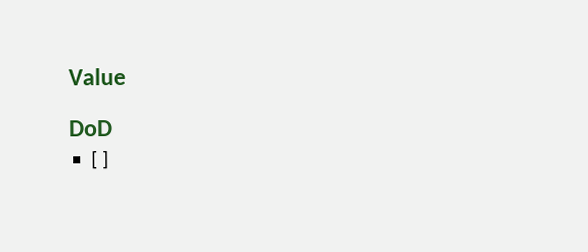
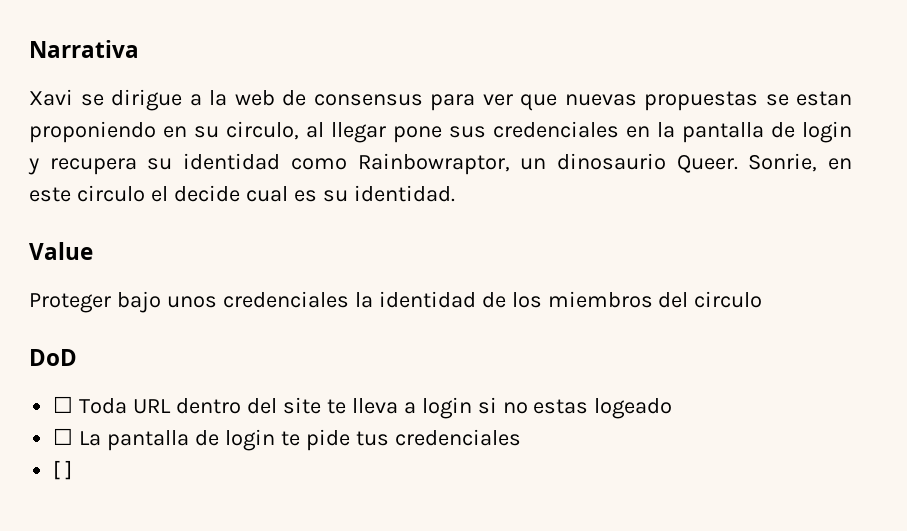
+ Narrativa
+ Xavi se dirigue a la web de consensus para ver que nuevas propuestas se estan proponiendo en su circulo, al llegar pone sus credenciales en la pantalla de login y recupera su identidad como Rainbowraptor, un dinosaurio Queer. Sonrie, en este circulo el decide cual es su identidad.
  Value
+ Proteger bajo unos credenciales la identidad de los miembros del circulo
  DoD
+ ☐ Toda URL dentro del site te lleva a login si no estas logeado
+ ☐ La pantalla de login te pide tus credenciales

